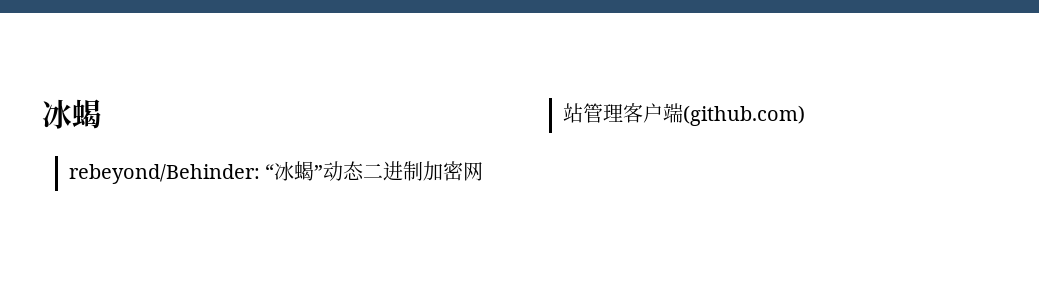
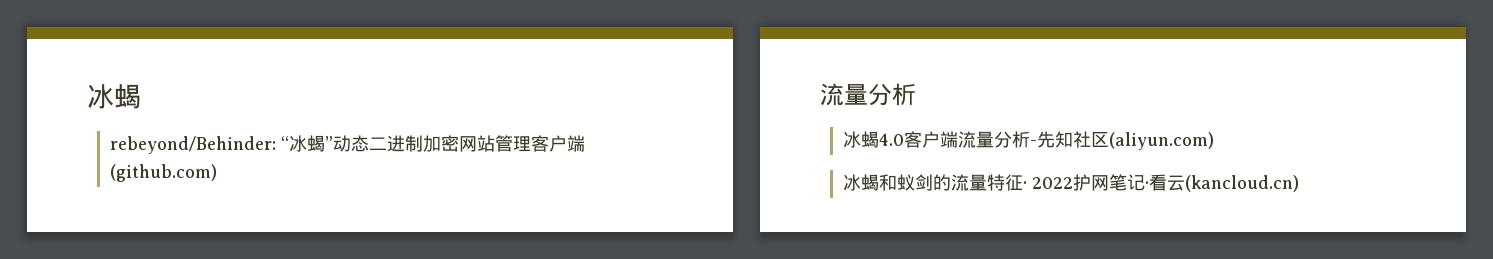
  rebeyond/Behinder: “冰蝎”动态二进制加密网站管理客户端(github.com)
+ 流量分析
+ 冰蝎4.0客户端流量分析-先知社区(aliyun.com)
+ 冰蝎和蚁剑的流量特征· 2022护网笔记·看云(kancloud.cn)

